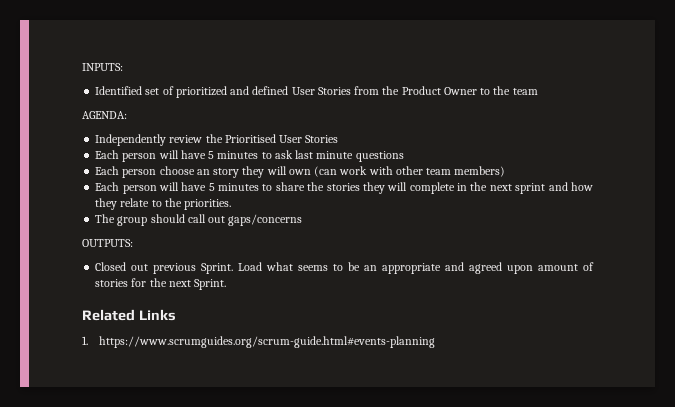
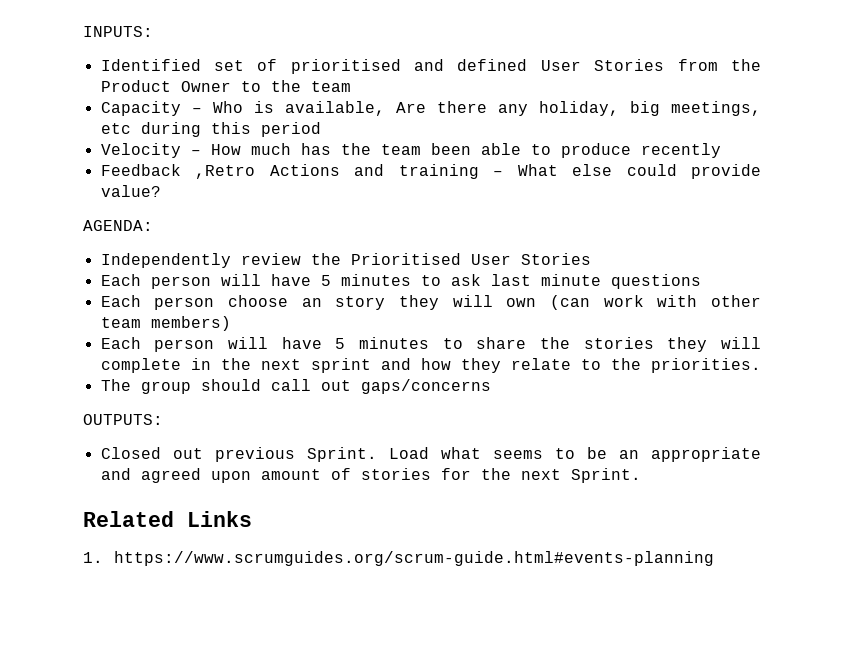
- Identified set of prioritized and defined User Stories from the Product Owner to the team
+ Identified set of prioritised and defined User Stories from the Product Owner to the team
+ Capacity – Who is available, Are there any holiday, big meetings, etc during this period
+ Velocity – How much has the team been able to produce recently
+ Feedback ,Retro Actions and training – What else could provide value?

